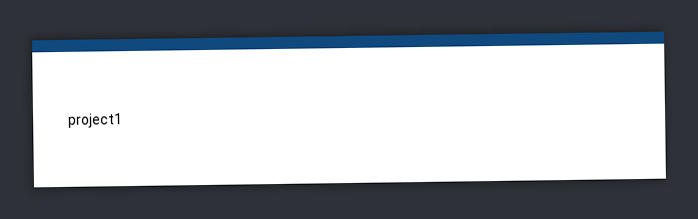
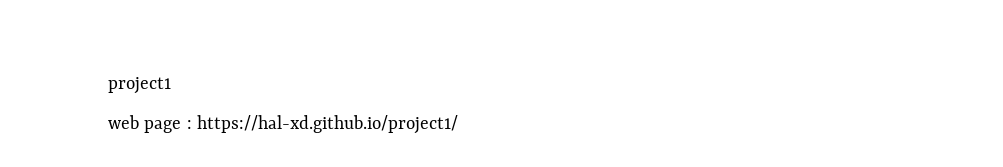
+ web page : https://hal-xd.github.io/project1/

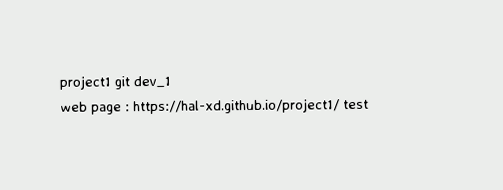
- project1
+ project1 git dev_1
- web page : https://hal-xd.github.io/project1/
+ web page : https://hal-xd.github.io/project1/ test

